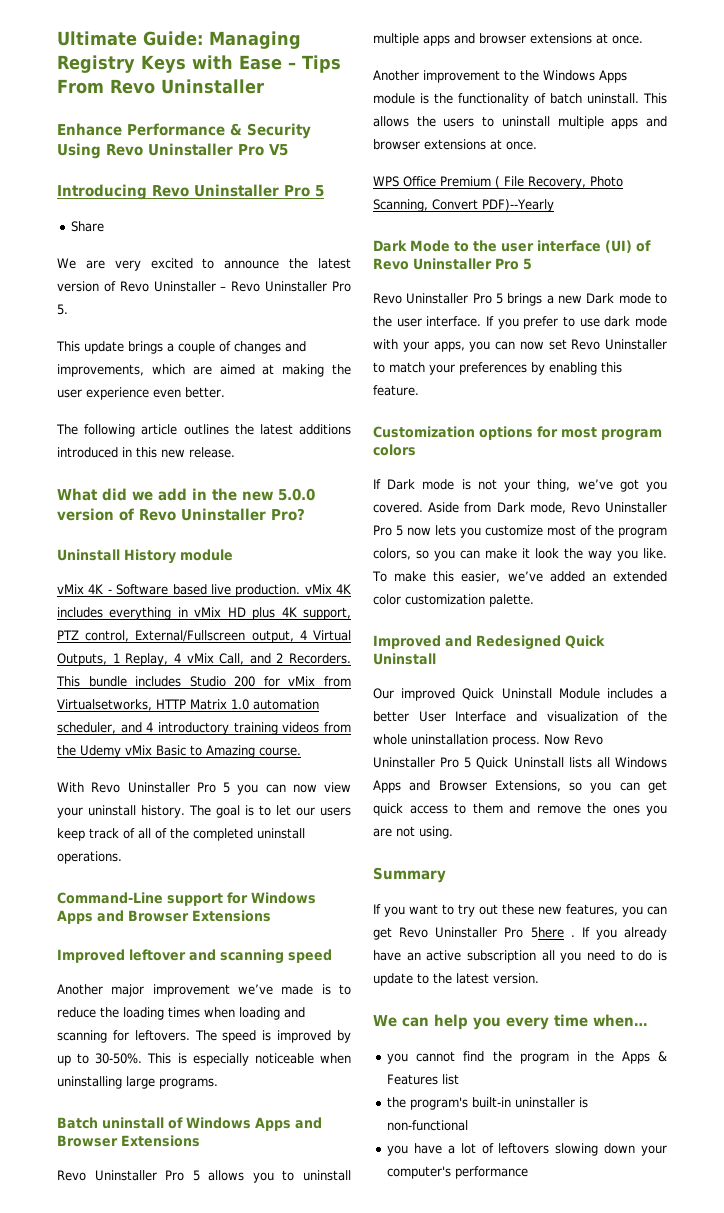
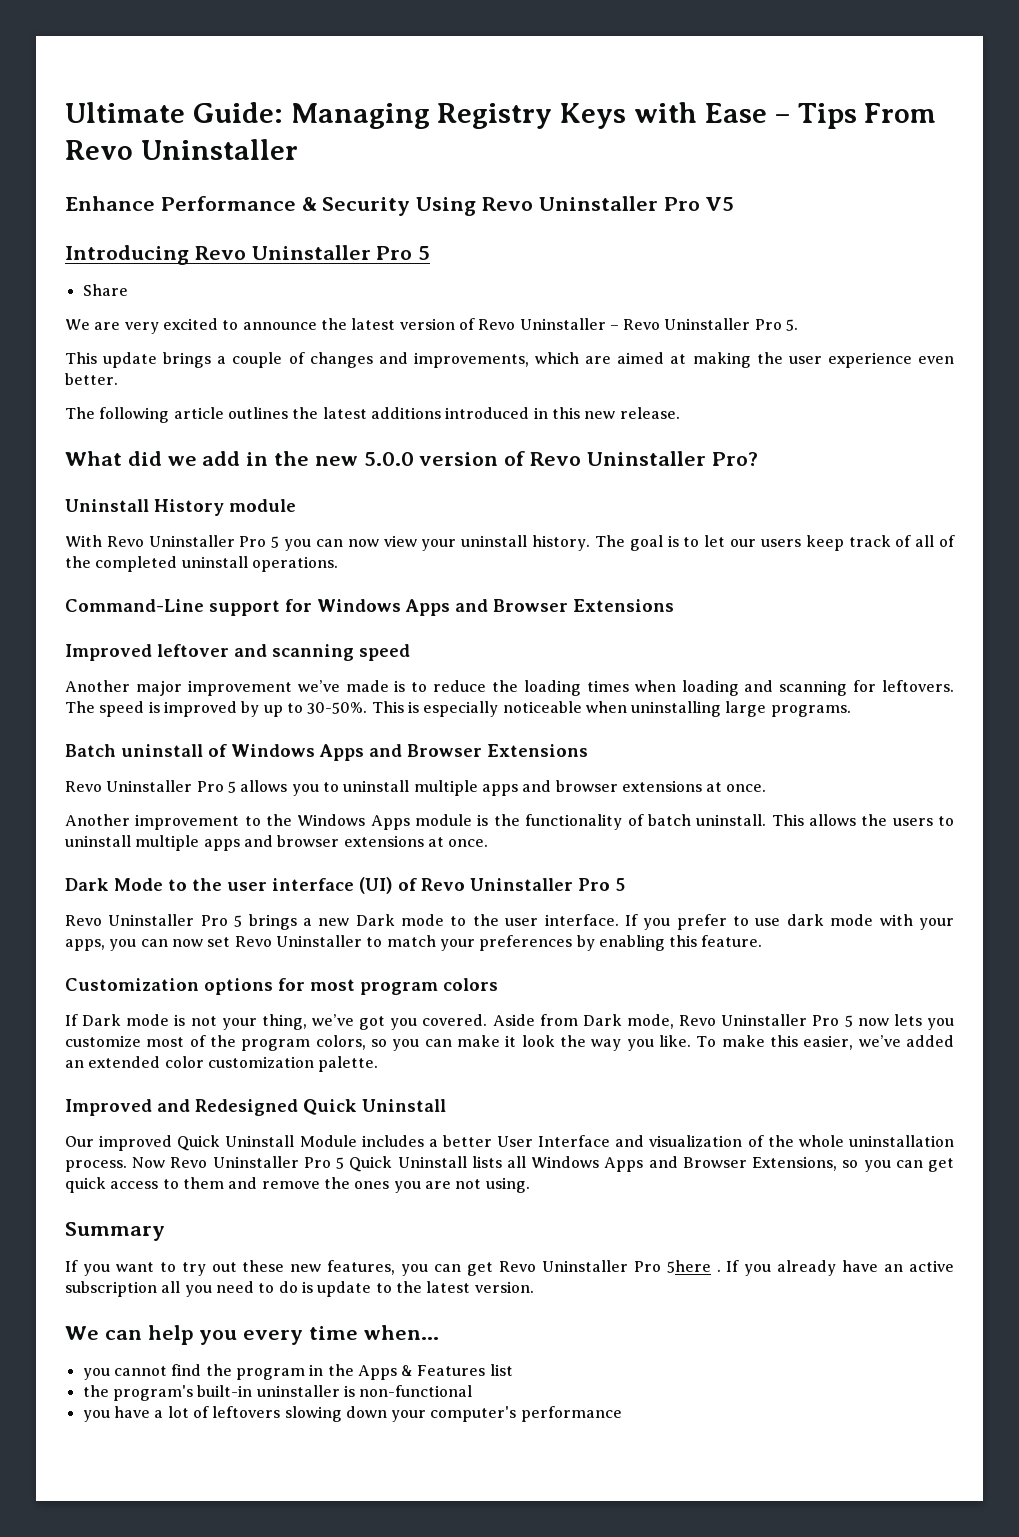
- vMix 4K - Software based live production. vMix 4K includes everything in vMix HD plus 4K support, PTZ control, External/Fullscreen output, 4 Virtual Outputs, 1 Replay, 4 vMix Call, and 2 Recorders. This bundle includes Studio 200 for vMix from Virtualsetworks, HTTP Matrix 1.0 automation scheduler, and 4 introductory training videos from the Udemy vMix Basic to Amazing course.
- WPS Office Premium ( File Recovery, Photo Scanning, Convert PDF)--Yearly

